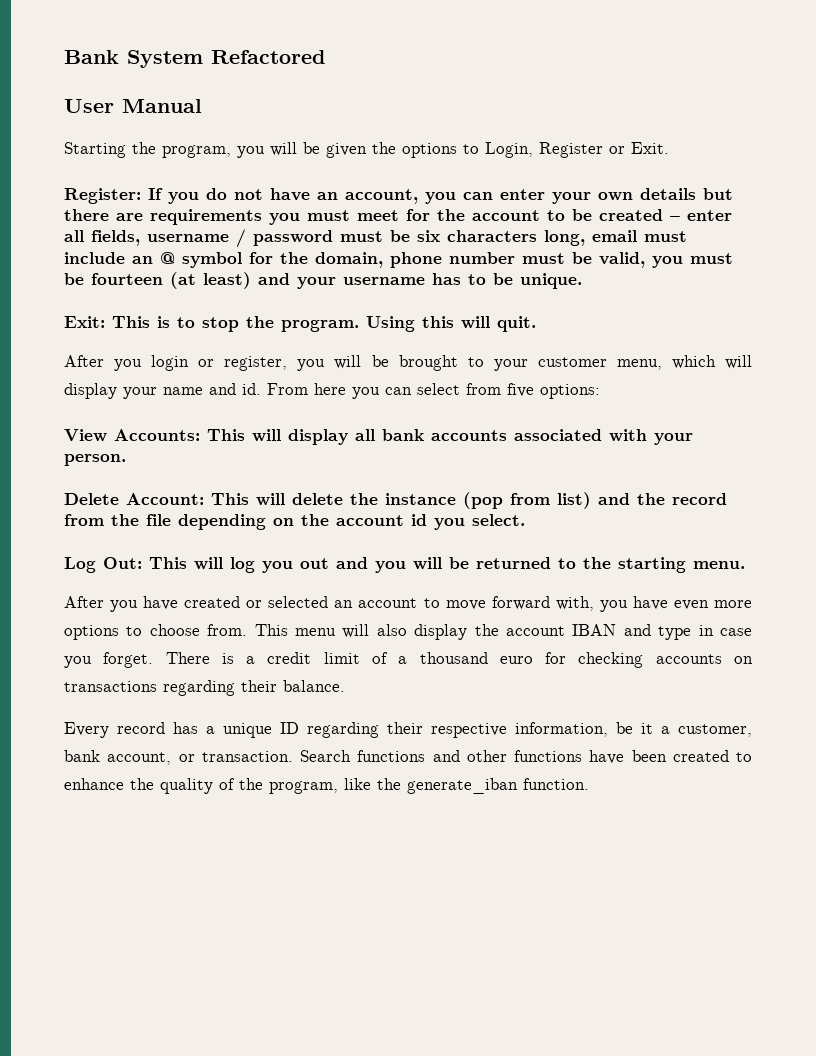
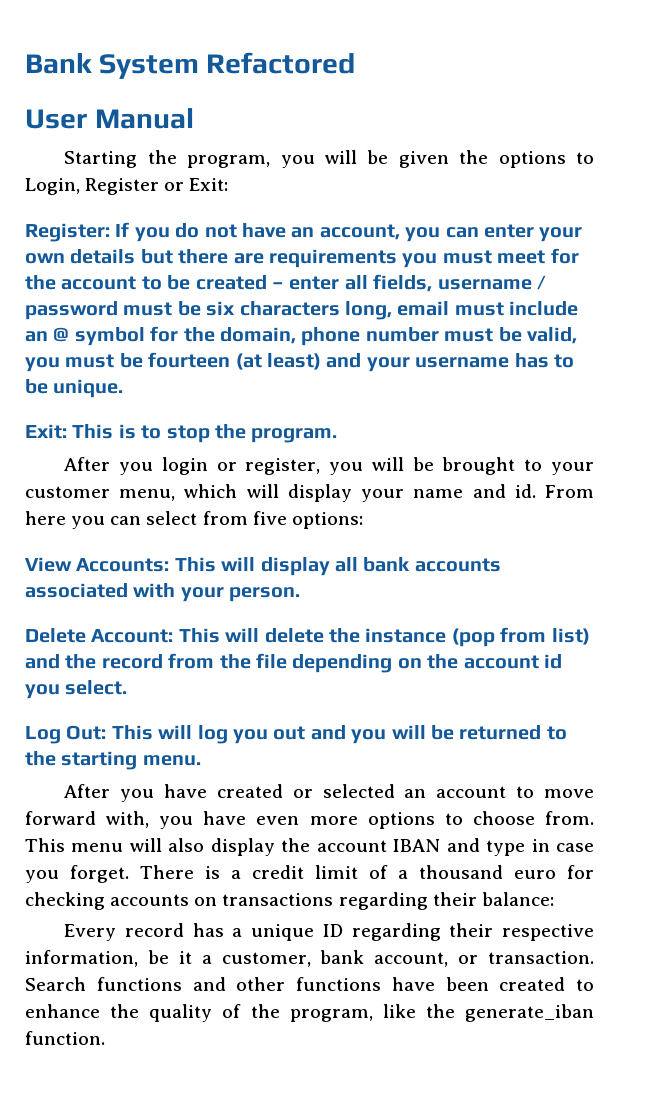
- Starting the program, you will be given the options to Login, Register or Exit.
+ Starting the program, you will be given the options to Login, Register or Exit:
- Using this will quit.
- There is a credit limit of a thousand euro for checking accounts on transactions regarding their balance.
+ There is a credit limit of a thousand euro for checking accounts on transactions regarding their balance:

